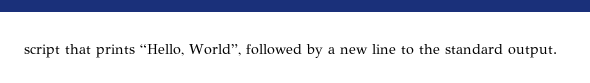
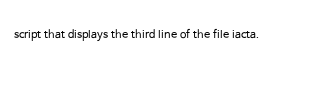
- script that prints “Hello, World”, followed by a new line to the standard output.
+ script that displays the third line of the file iacta.

